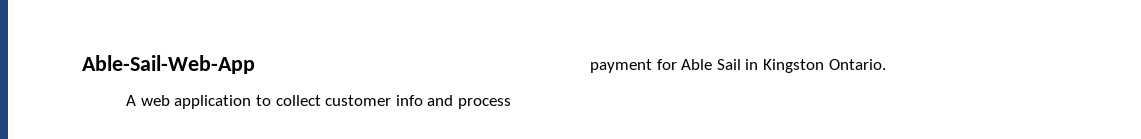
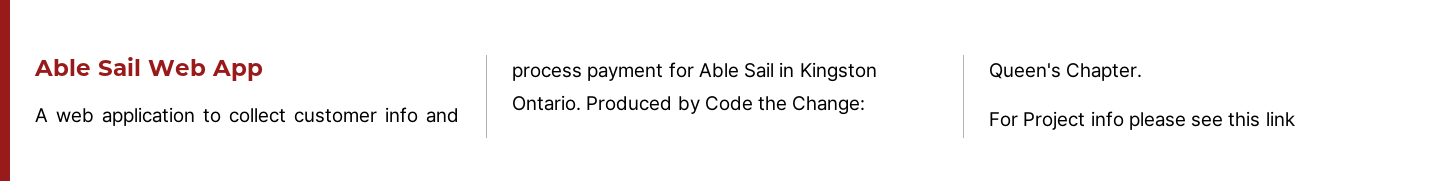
- Able-Sail-Web-App
+ Able Sail Web App
+ Produced by Code the Change: Queen's Chapter.
+ For Project info please see this link

